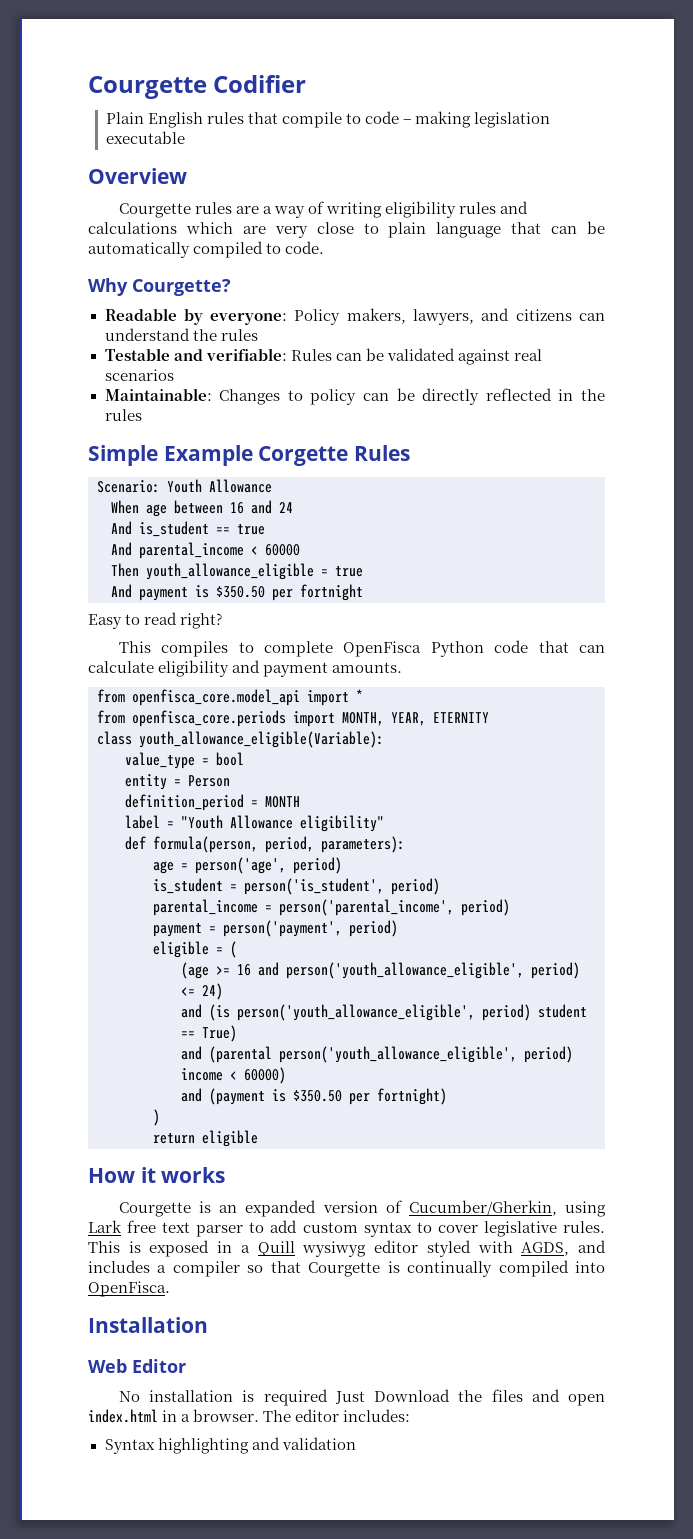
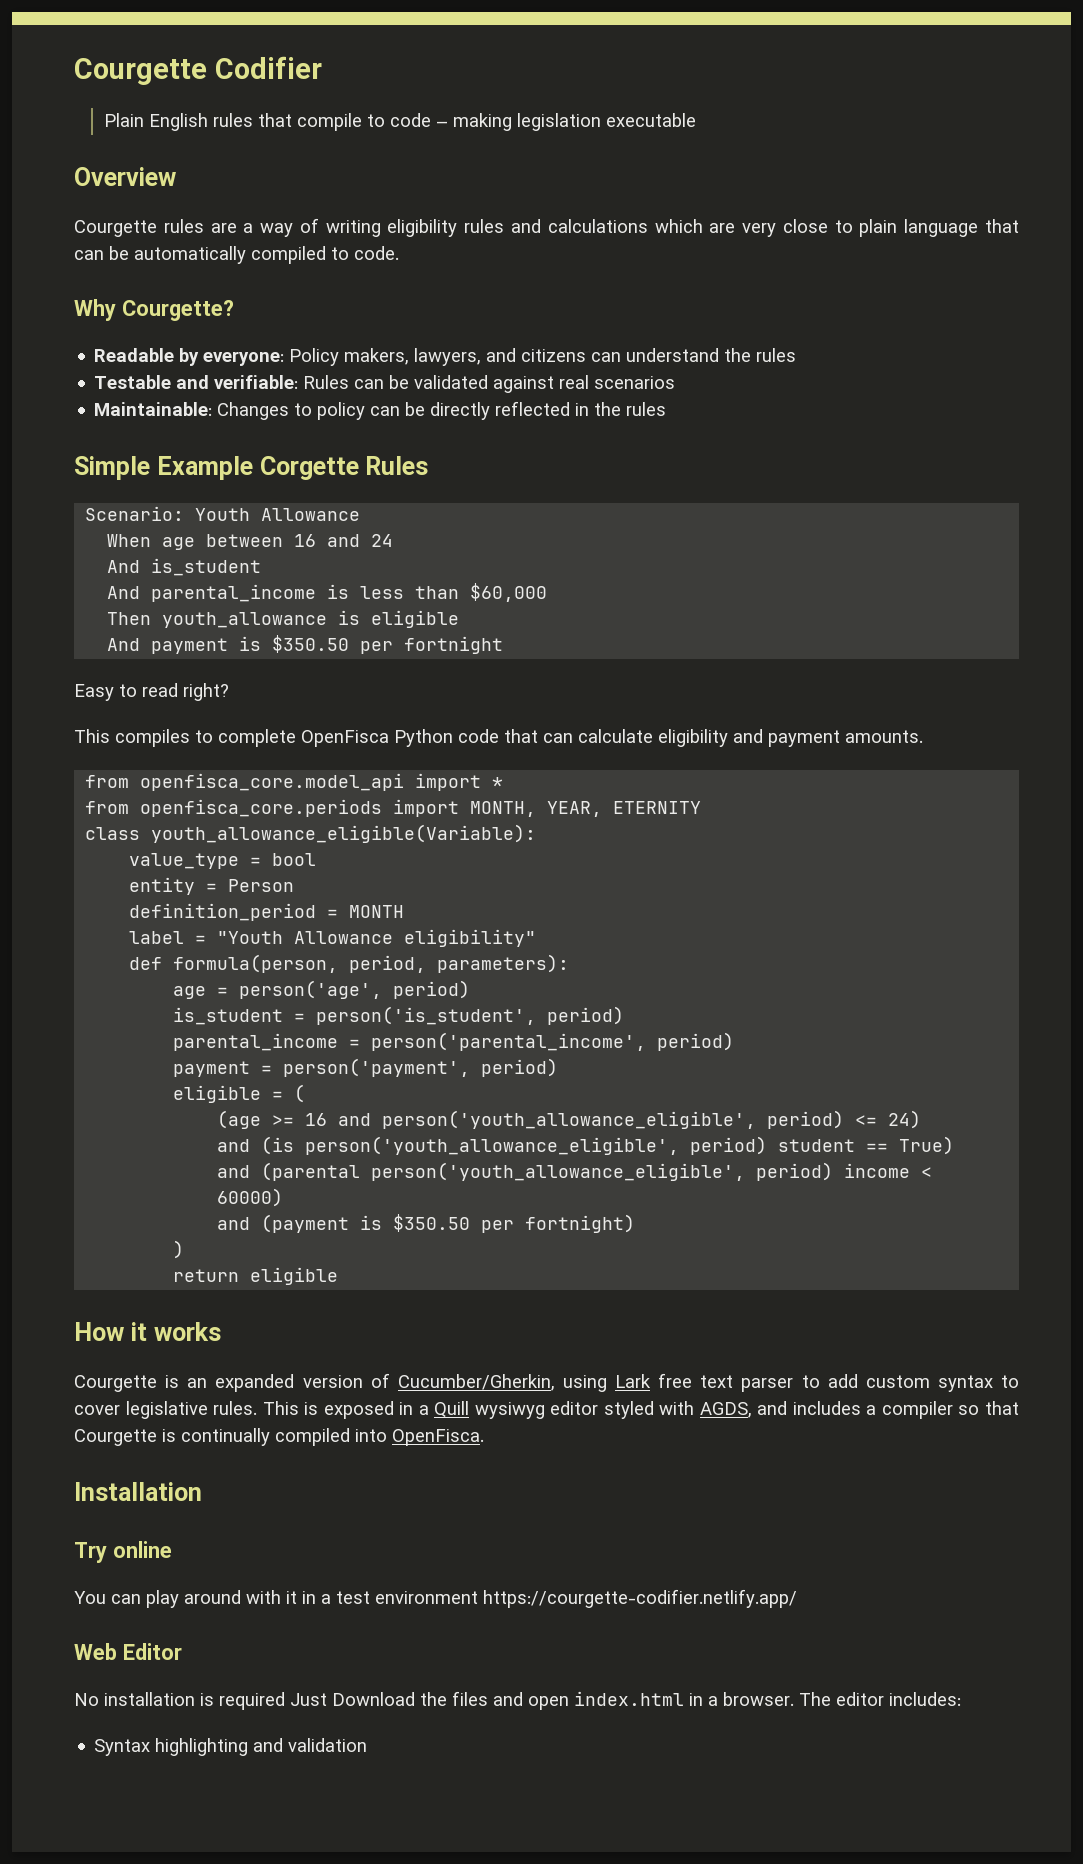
- And is_student == true
+ And is_student
- And parental_income < 60000
- Then youth_allowance_eligible = true
+ And parental_income is less than $60,000
+ Then youth_allowance is eligible
+ Try online
+ You can play around with it in a test environment https://courgette-codifier.netlify.app/

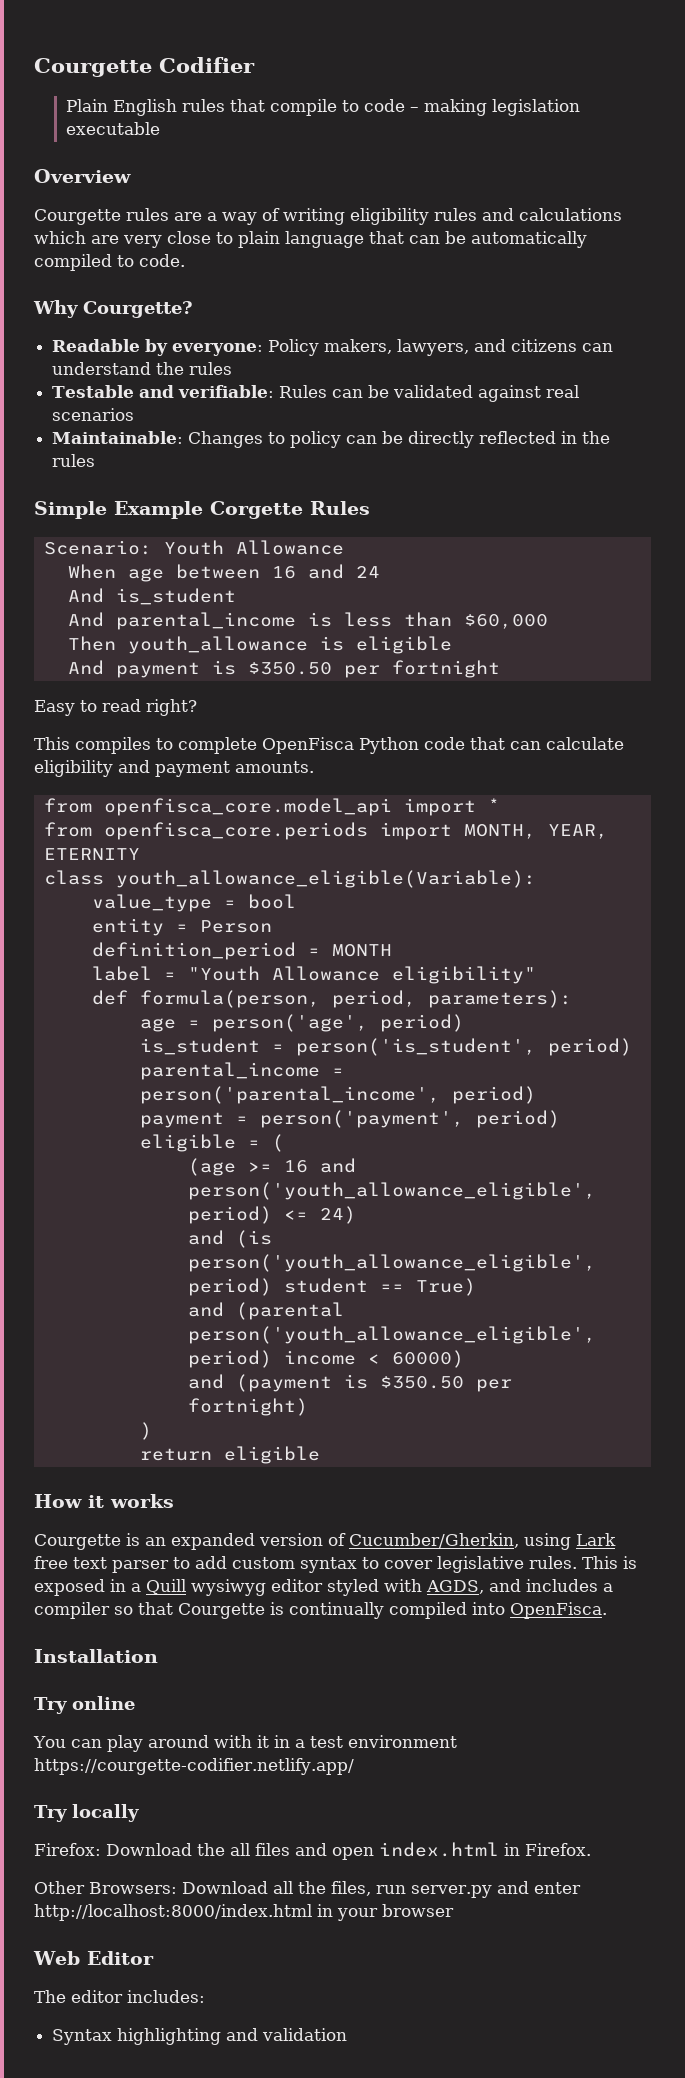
+ Try locally
+ Firefox: Download the all files and open index.html in Firefox.
+ Other Browsers: Download all the files, run server.py and enter http://localhost:8000/index.html in your browser
  Web Editor
- No installation is required Just Download the files and open index.html in a browser. The editor includes:
+ The editor includes:

